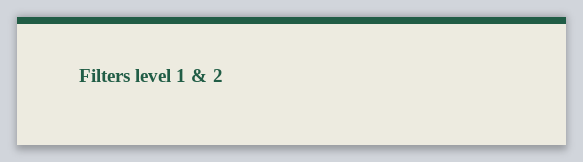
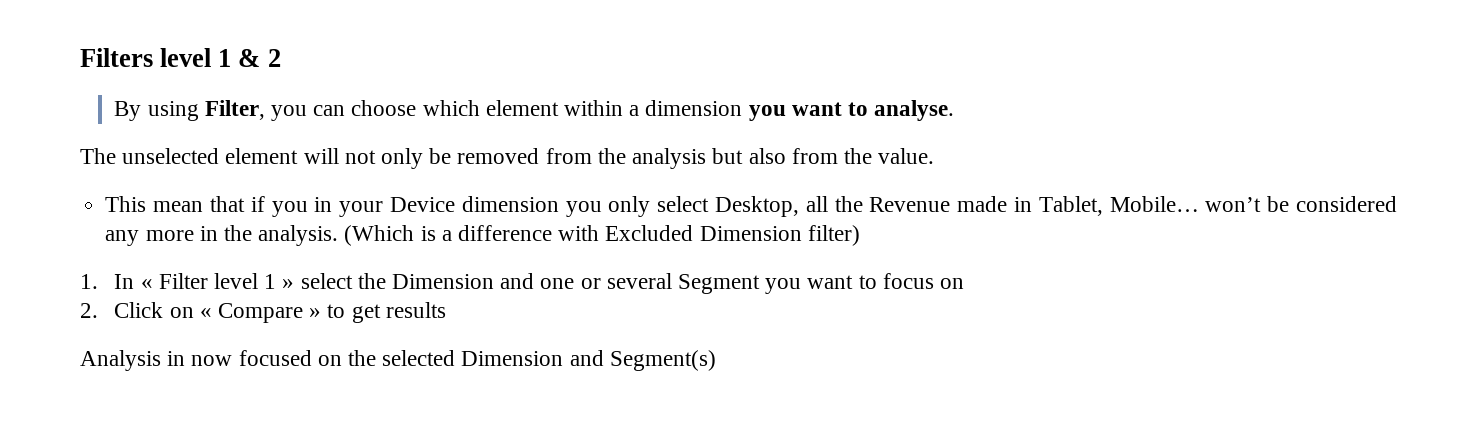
+ By using Filter, you can choose which element within a dimension you want to analyse.
+ The unselected element will not only be removed from the analysis but also from the value.
+ This mean that if you in your Device dimension you only select Desktop, all the Revenue made in Tablet, Mobile… won’t be considered any more in the analysis. (Which is a difference with Excluded Dimension filter)
+ 1. In « Filter level 1 » select the Dimension and one or several Segment you want to focus on
+ 2. Click on « Compare » to get results
+ Analysis in now focused on the selected Dimension and Segment(s)

